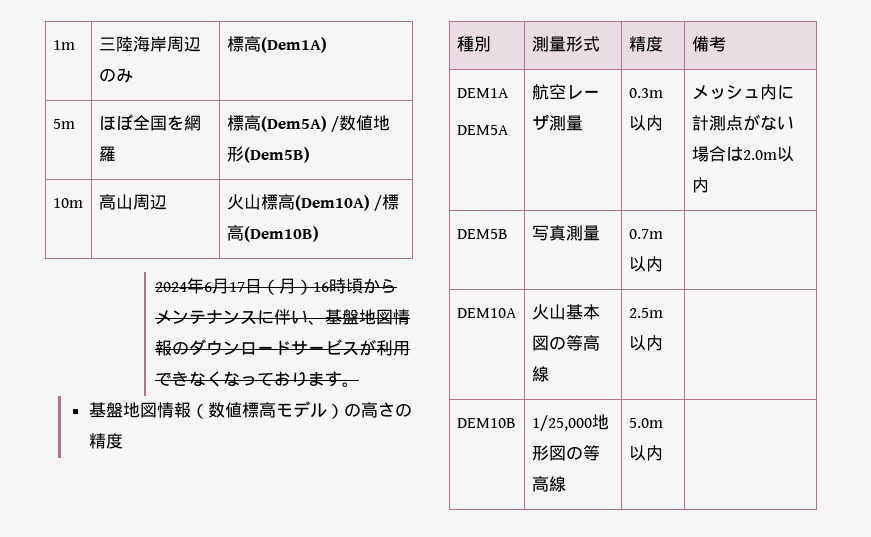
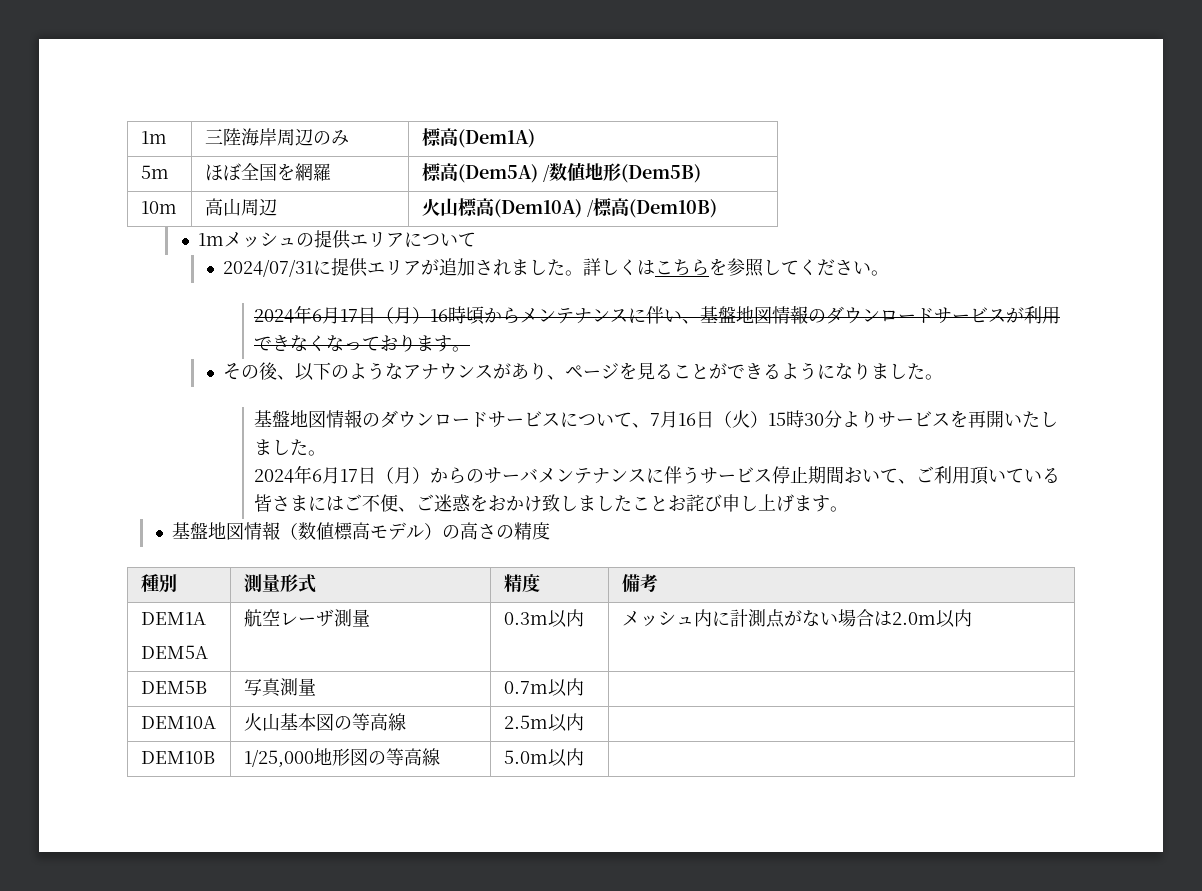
+ 1mメッシュの提供エリアについて
+ 2024/07/31に提供エリアが追加されました。詳しくはこちらを参照してください。
+ その後、以下のようなアナウンスがあり、ページを見ることができるようになりました。
+ 基盤地図情報のダウンロードサービスについて、7月16日（火）15時30分よりサービスを再開いたしました。
+ 2024年6月17日（月）からのサーバメンテナンスに伴うサービス停止期間おいて、ご利用頂いている皆さまにはご不便、ご迷惑をおかけ致しましたことお詫び申し上げます。

